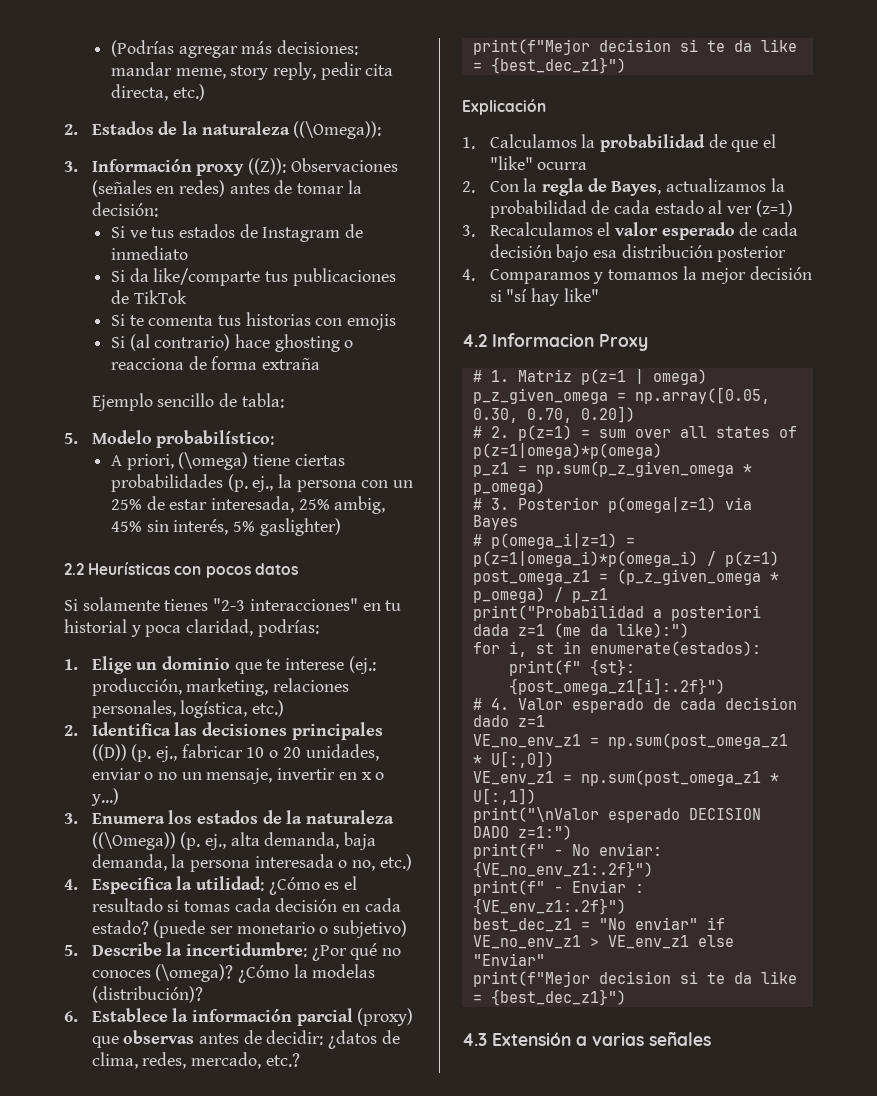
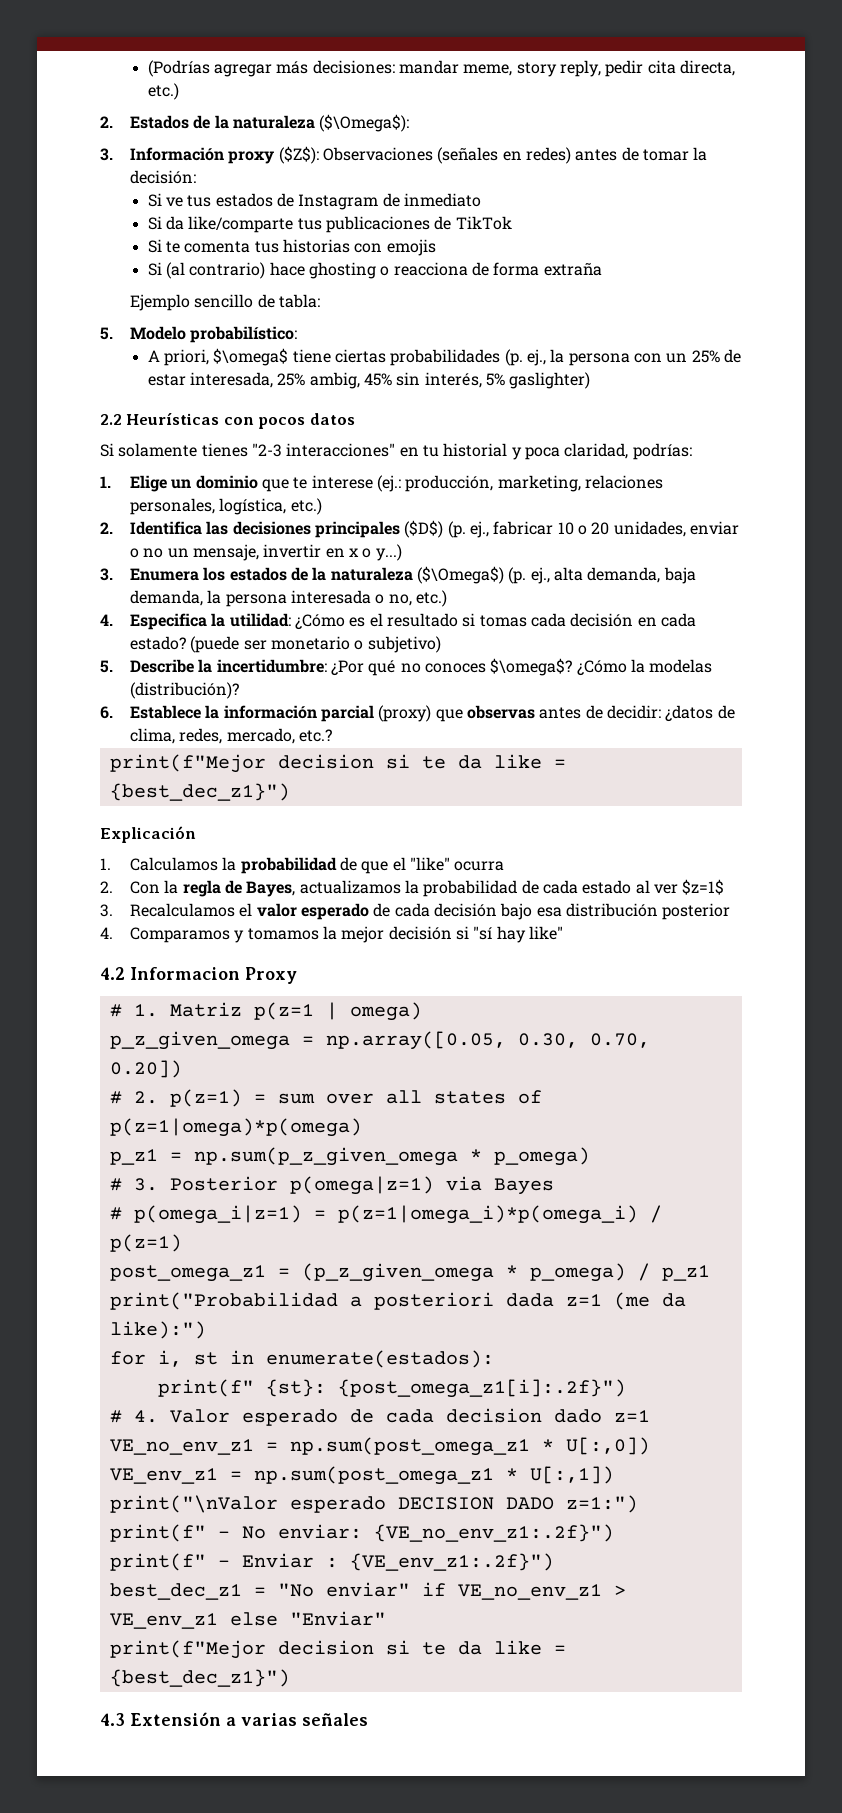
- 2. Estados de la naturaleza ((\Omega)):
+ 2. Estados de la naturaleza ($\Omega$):
- 3. Información proxy ((Z)): Observaciones (señales en redes) antes de tomar la decisión:
+ 3. Información proxy ($Z$): Observaciones (señales en redes) antes de tomar la decisión:
- A priori, (\omega) tiene ciertas probabilidades (p. ej., la persona con un 25% de estar interesada, 25% ambig, 45% sin interés, 5% gaslighter)
+ A priori, $\omega$ tiene ciertas probabilidades (p. ej., la persona con un 25% de estar interesada, 25% ambig, 45% sin interés, 5% gaslighter)
- 2. Identifica las decisiones principales ((D)) (p. ej., fabricar 10 o 20 unidades, enviar o no un mensaje, invertir en x o y...)
+ 2. Identifica las decisiones principales ($D$) (p. ej., fabricar 10 o 20 unidades, enviar o no un mensaje, invertir en x o y...)
- 3. Enumera los estados de la naturaleza ((\Omega)) (p. ej., alta demanda, baja demanda, la persona interesada o no, etc.)
+ 3. Enumera los estados de la naturaleza ($\Omega$) (p. ej., alta demanda, baja demanda, la persona interesada o no, etc.)
- 5. Describe la incertidumbre: ¿Por qué no conoces (\omega)?
+ 5. Describe la incertidumbre: ¿Por qué no conoces $\omega$?
- 2. Con la regla de Bayes, actualizamos la probabilidad de cada estado al ver (z=1)
+ 2. Con la regla de Bayes, actualizamos la probabilidad de cada estado al ver $z=1$

